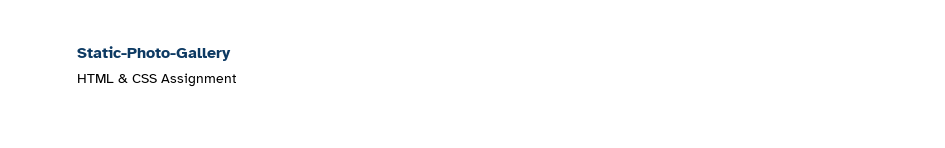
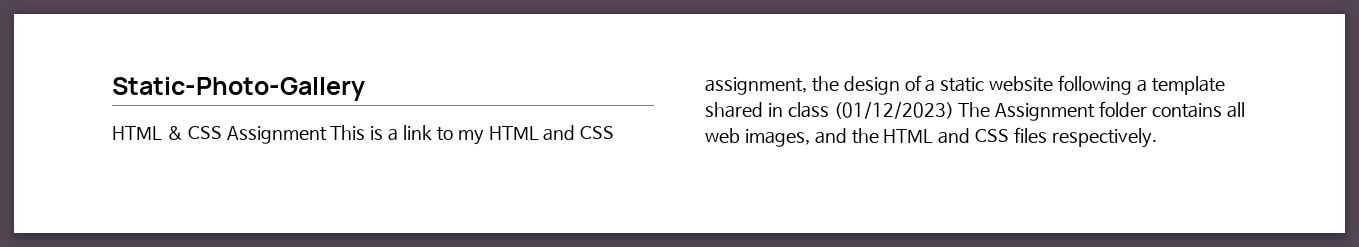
- HTML & CSS Assignment
+ HTML & CSS Assignment This is a link to my HTML and CSS assignment, the design of a static website following a template shared in class (01/12/2023) The Assignment folder contains all web images, and the HTML and CSS files respectively.

